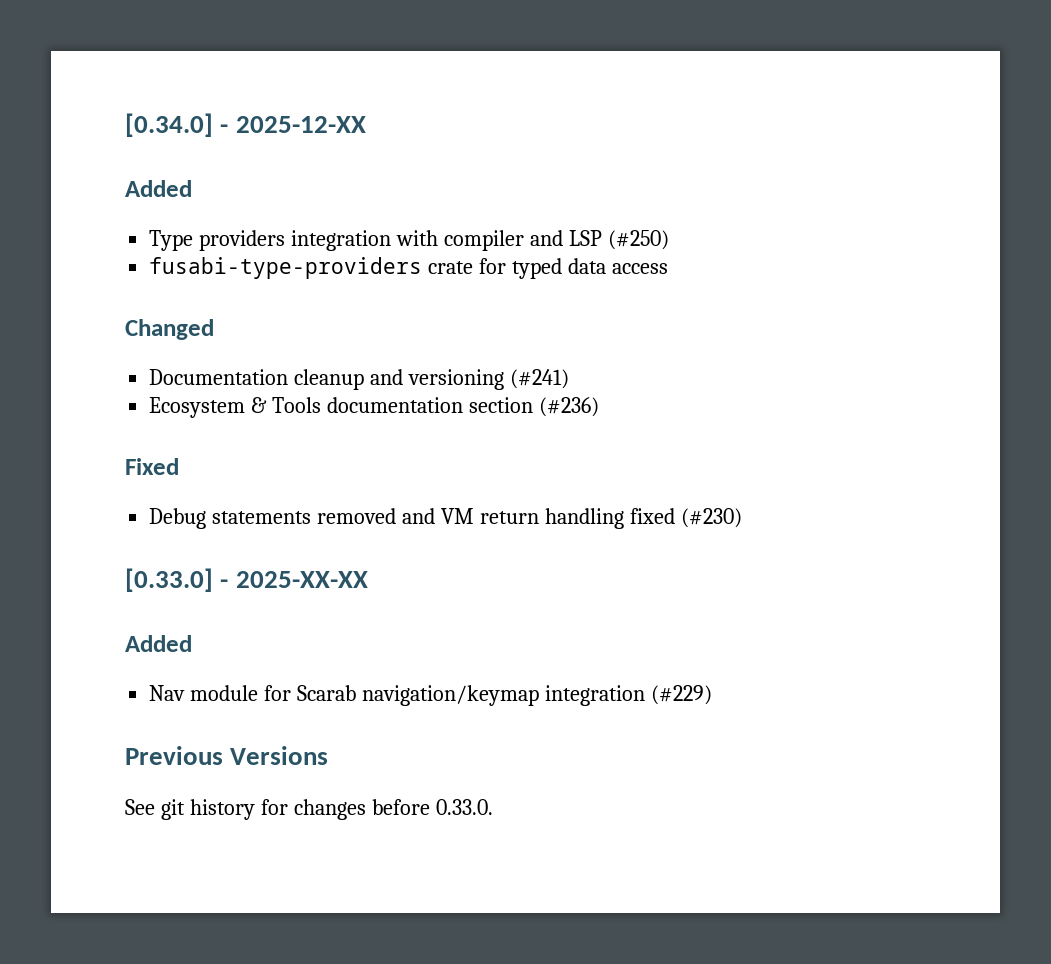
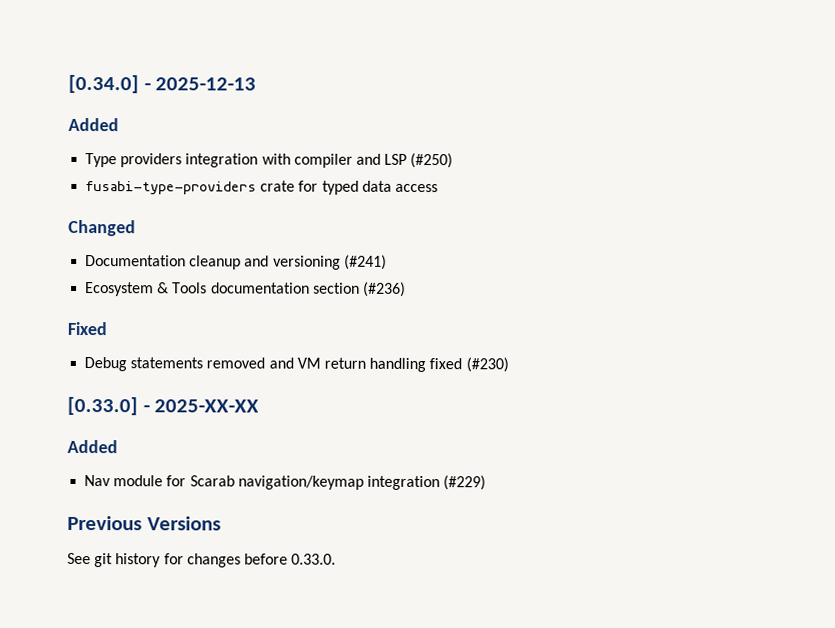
- [0.34.0] - 2025-12-XX
+ [0.34.0] - 2025-12-13

